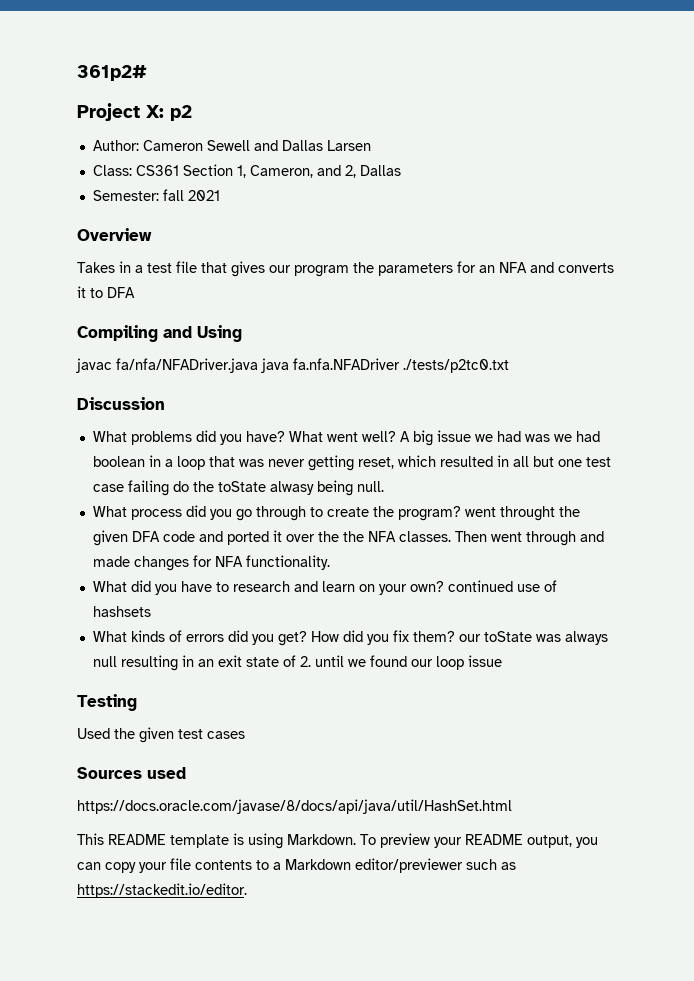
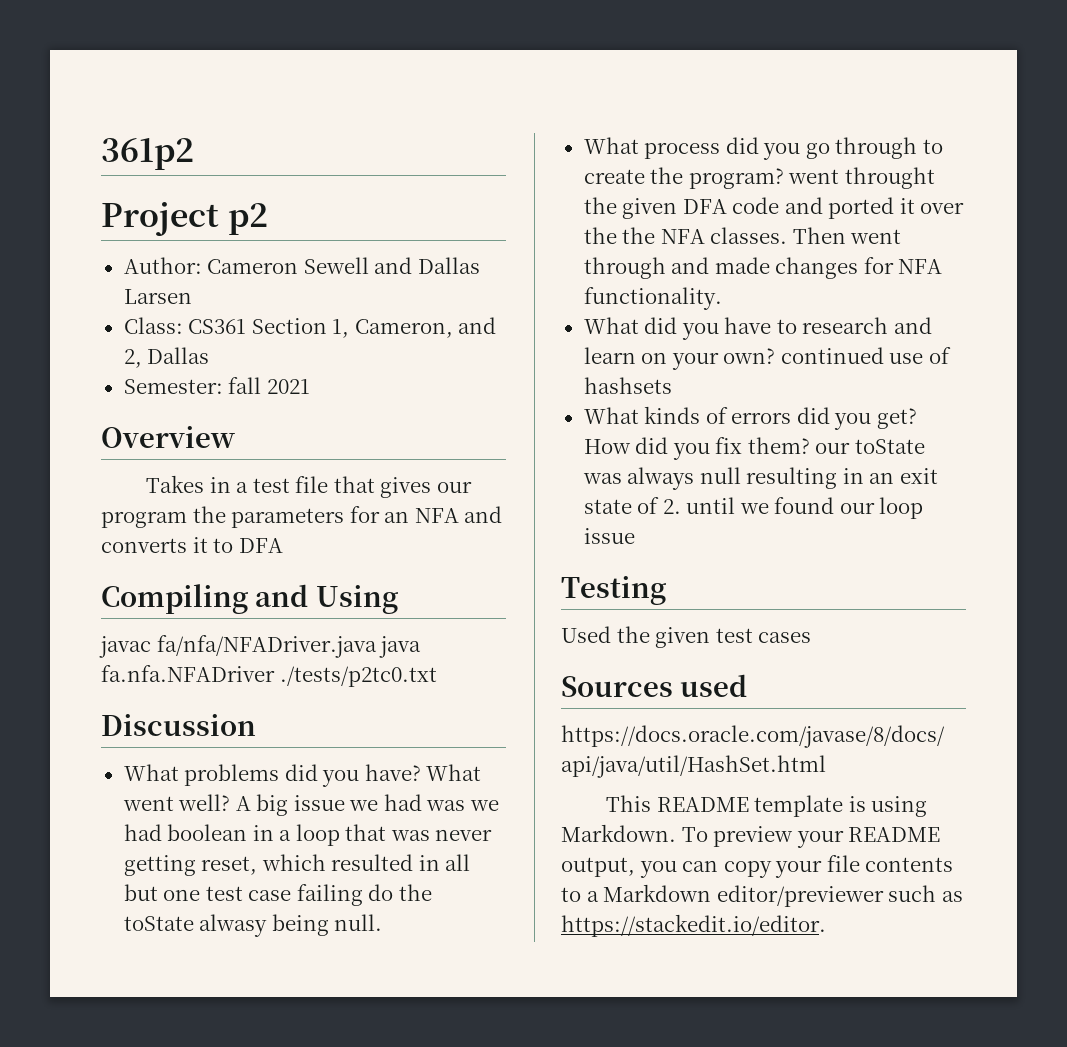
- 361p2#
+ 361p2
- Project X: p2
+ Project p2

